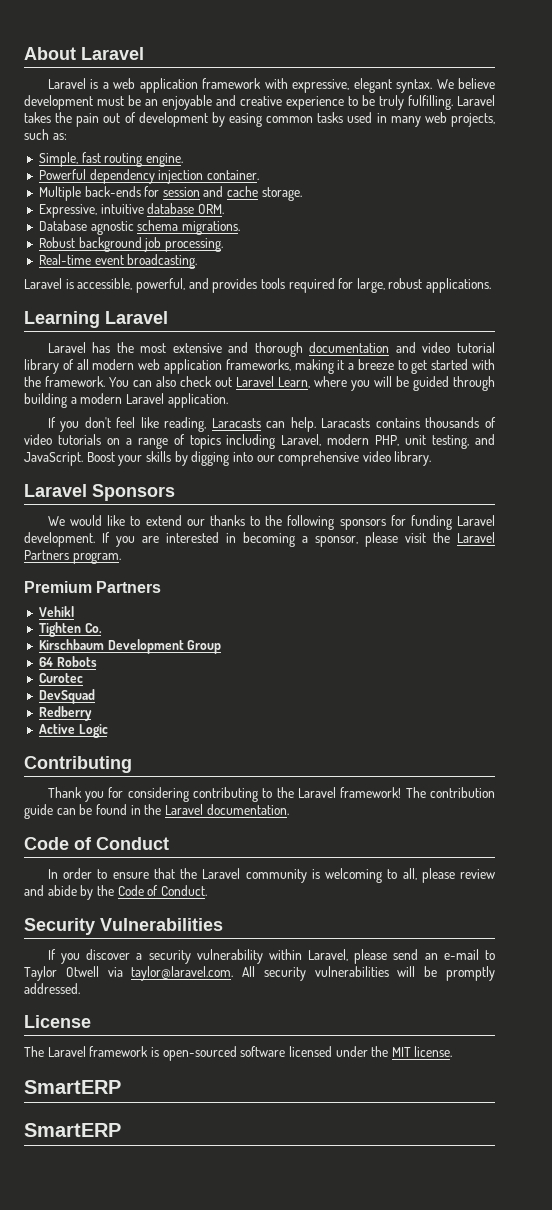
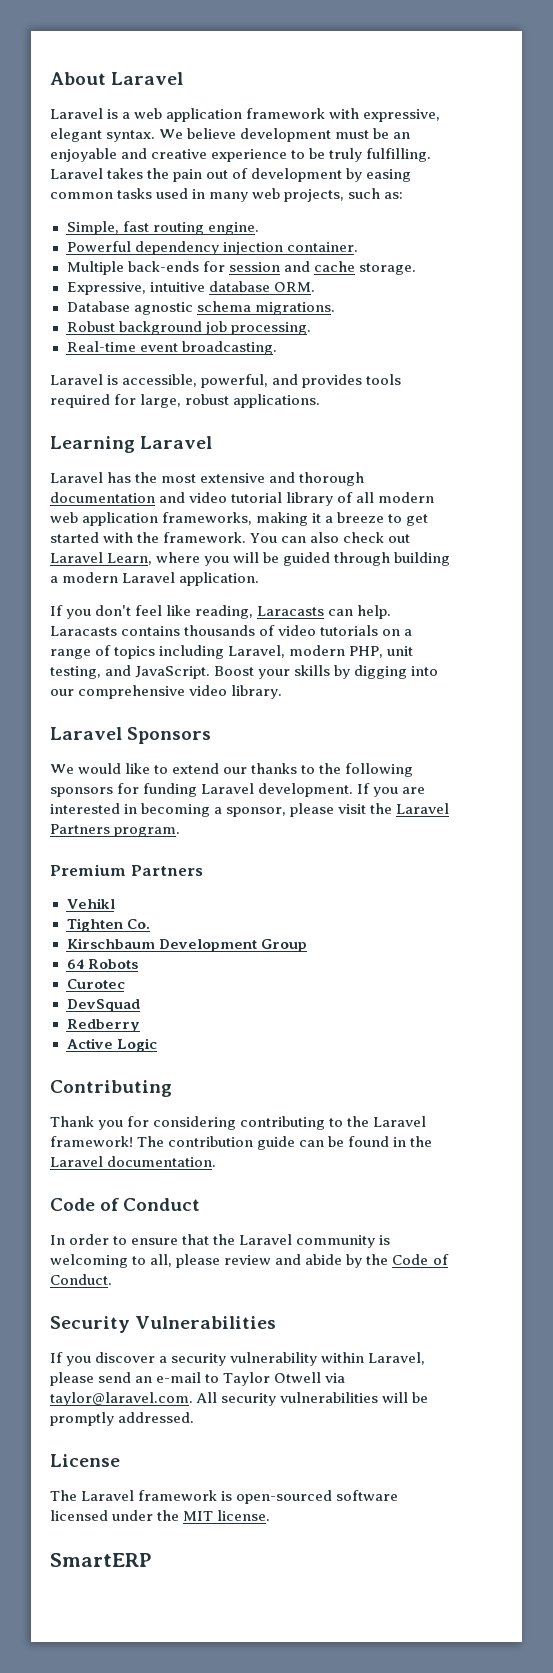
  The Laravel framework is open-sourced software licensed under the MIT license.
- SmartERP

